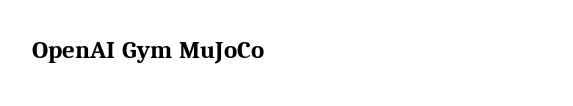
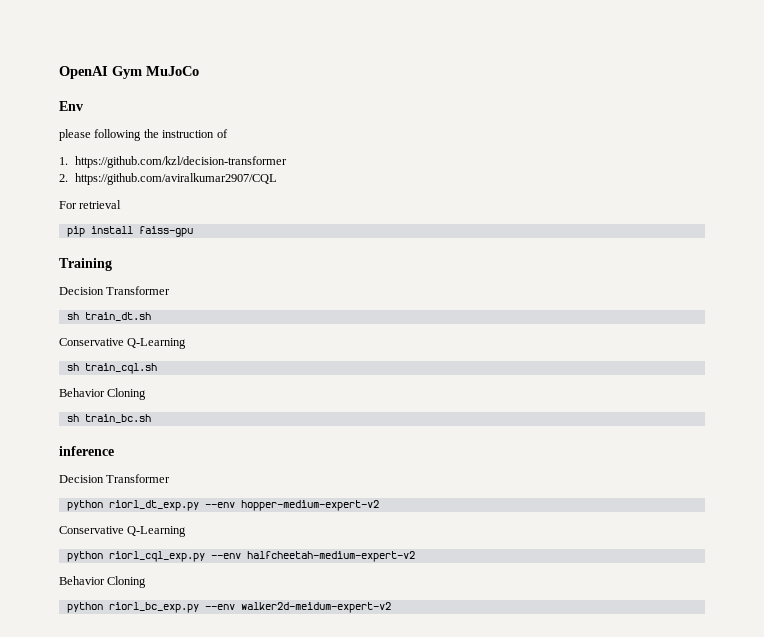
+ Env
+ please following the instruction of
+ 1. https://github.com/kzl/decision-transformer
+ 2. https://github.com/aviralkumar2907/CQL
+ For retrieval
+ pip install faiss-gpu
+ Training
+ Decision Transformer
+ sh train_dt.sh
+ Conservative Q-Learning
+ sh train_cql.sh
+ Behavior Cloning
+ sh train_bc.sh
+ inference
+ Decision Transformer
+ python riorl_dt_exp.py --env hopper-medium-expert-v2
+ Conservative Q-Learning
+ python riorl_cql_exp.py --env halfcheetah-medium-expert-v2
+ Behavior Cloning
+ python riorl_bc_exp.py --env walker2d-meidum-expert-v2

